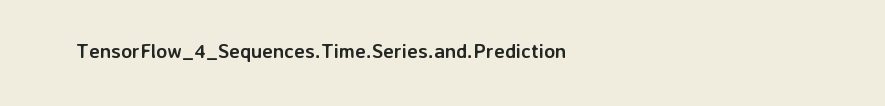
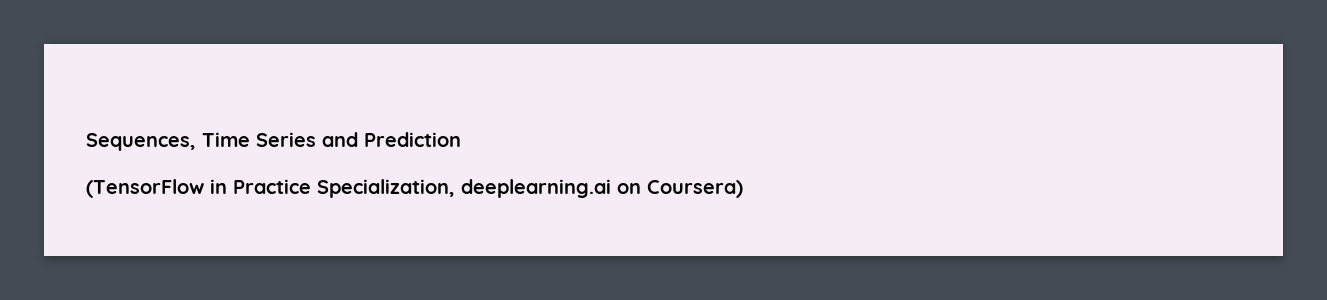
- TensorFlow_4_Sequences.Time.Series.and.Prediction
+ Sequences, Time Series and Prediction
+ (TensorFlow in Practice Specialization, deeplearning.ai on Coursera)

